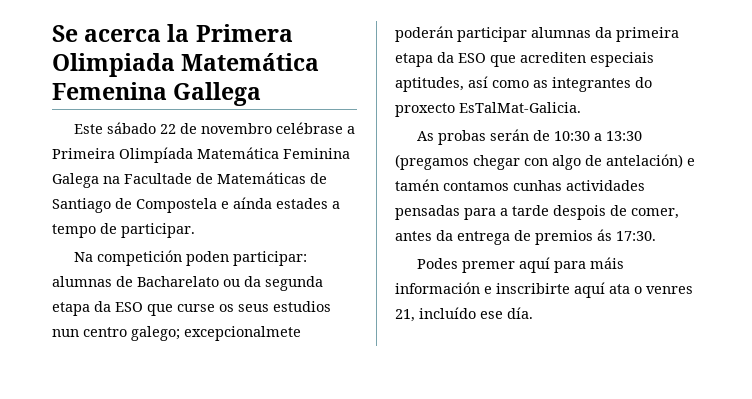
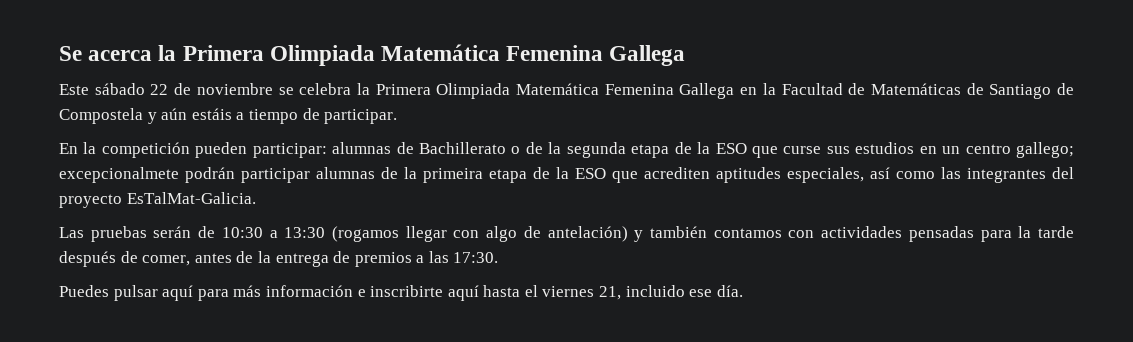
- Este sábado 22 de novembro celébrase a Primeira Olimpíada Matemática Feminina Galega na Facultade de Matemáticas de Santiago de Compostela e aínda estades a tempo de participar.
- Na competición poden participar: alumnas de Bacharelato ou da segunda etapa da ESO que curse os seus estudios nun centro galego; excepcionalmete poderán participar alumnas da primeira etapa da ESO que acrediten especiais aptitudes, así como as integrantes do proxecto EsTalMat-Galicia.
+ Este sábado 22 de noviembre se celebra la Primera Olimpiada Matemática Femenina Gallega en la Facultad de Matemáticas de Santiago de Compostela y aún estáis a tiempo de participar.
+ En la competición pueden participar: alumnas de Bachillerato o de la segunda etapa de la ESO que curse sus estudios en un centro gallego; excepcionalmete podrán participar alumnas de la primeira etapa de la ESO que acrediten aptitudes especiales, así como las integrantes del proyecto EsTalMat-Galicia.
- As probas serán de 10:30 a 13:30 (pregamos chegar con algo de antelación) e tamén contamos cunhas actividades pensadas para a tarde despois de comer, antes da entrega de premios ás 17:30.
+ Las pruebas serán de 10:30 a 13:30 (rogamos llegar con algo de antelación) y también contamos con actividades pensadas para la tarde después de comer, antes de la entrega de premios a las 17:30.
- Podes premer aquí para máis información e inscribirte aquí ata o venres 21, incluído ese día.
+ Puedes pulsar aquí para más información e inscribirte aquí hasta el viernes 21, incluido ese día.

